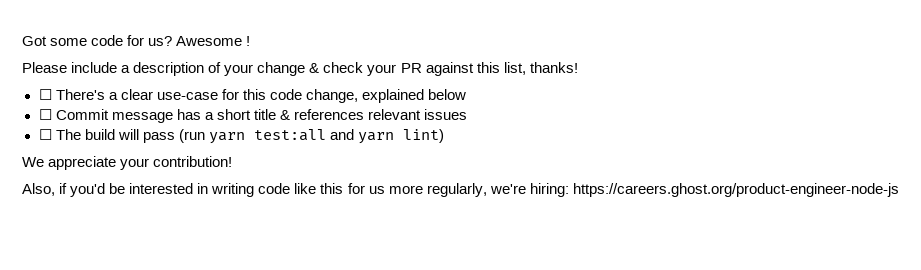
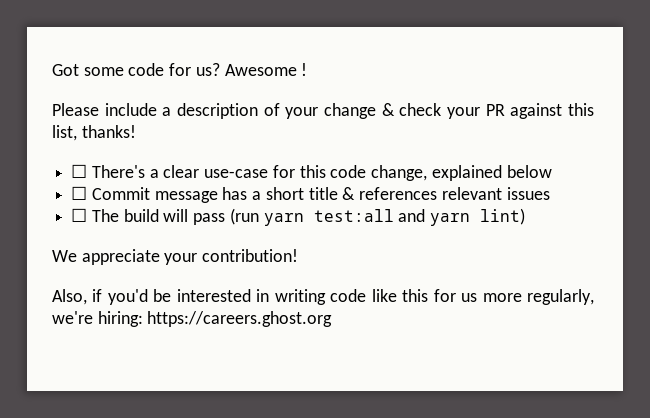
- Also, if you'd be interested in writing code like this for us more regularly, we're hiring: https://careers.ghost.org/product-engineer-node-js
+ Also, if you'd be interested in writing code like this for us more regularly, we're hiring: https://careers.ghost.org

